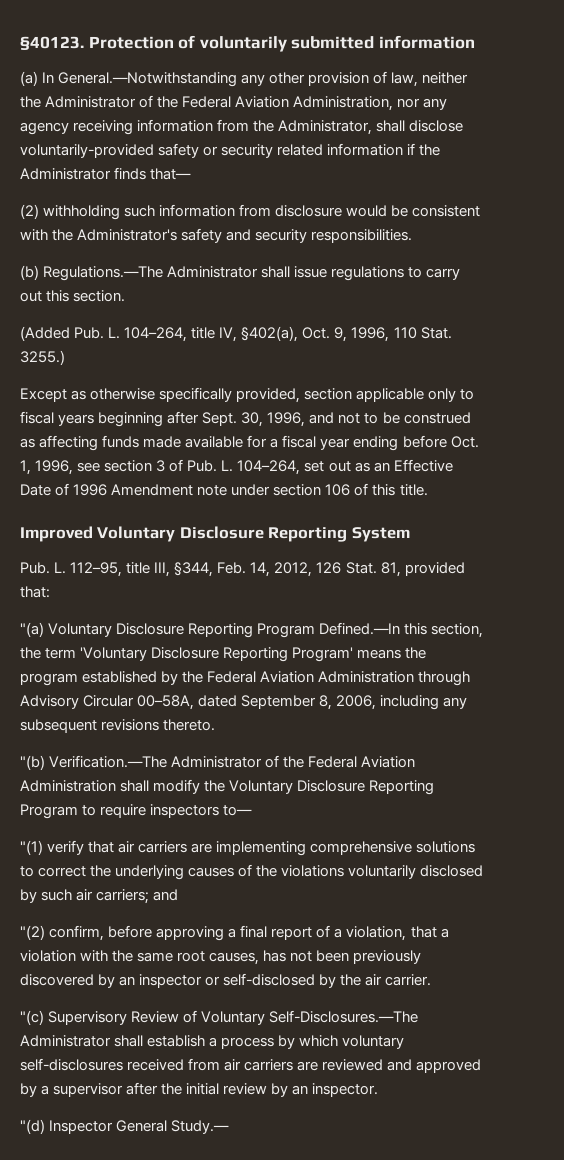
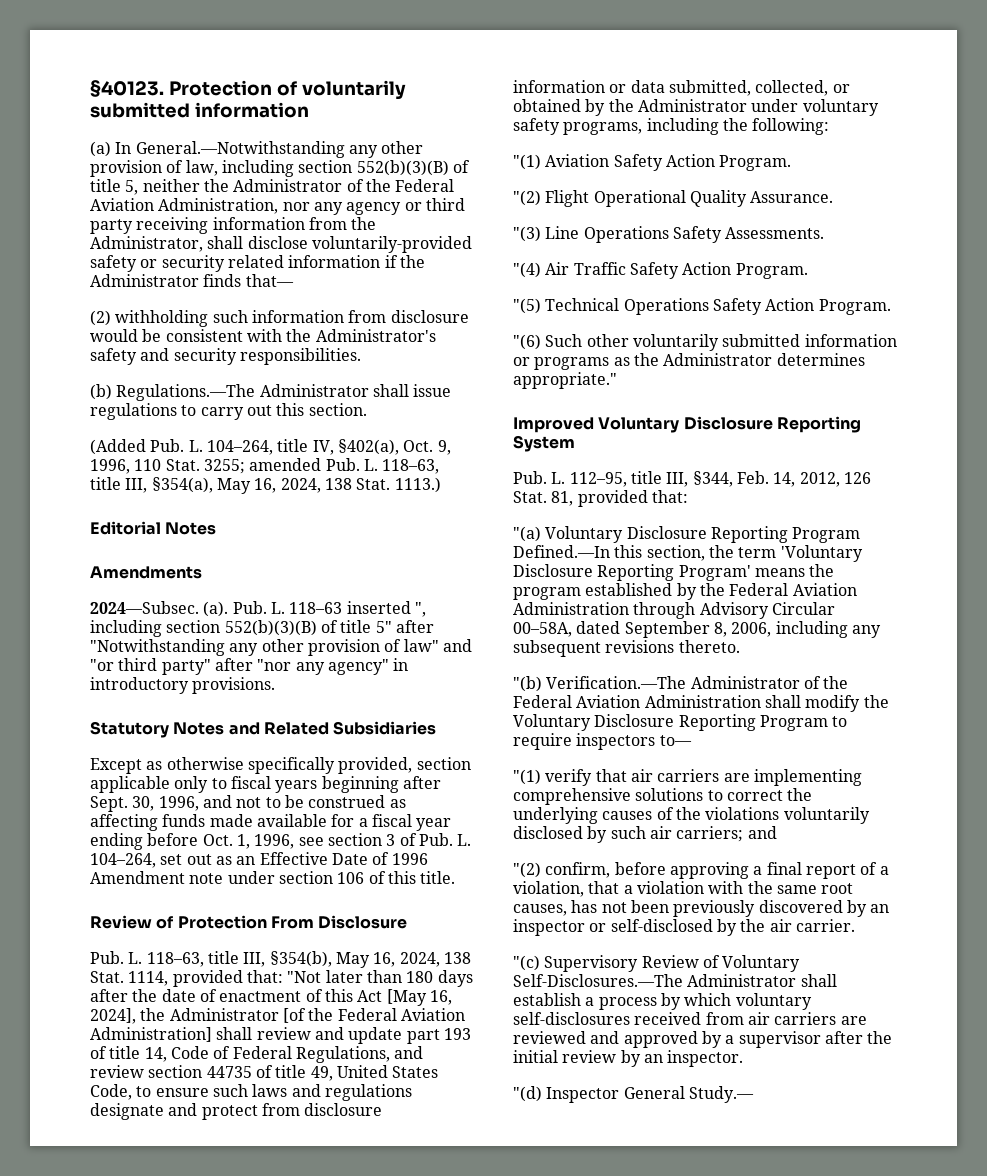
- (a) In General.—Notwithstanding any other provision of law, neither the Administrator of the Federal Aviation Administration, nor any agency receiving information from the Administrator, shall disclose voluntarily-provided safety or security related information if the Administrator finds that—
+ (a) In General.—Notwithstanding any other provision of law, including section 552(b)(3)(B) of title 5, neither the Administrator of the Federal Aviation Administration, nor any agency or third party receiving information from the Administrator, shall disclose voluntarily-provided safety or security related information if the Administrator finds that—
- 3255.)
+ 3255; amended Pub. L. 118–63, title III, §354(a), May 16, 2024, 138 Stat. 1113.)
+ Editorial Notes
+ Amendments
+ 2024—Subsec. (a). Pub. L. 118–63 inserted ", including section 552(b)(3)(B) of title 5" after "Notwithstanding any other provision of law" and "or third party" after "nor any agency" in introductory provisions.
+ Statutory Notes and Related Subsidiaries
+ Review of Protection From Disclosure
+ Pub. L. 118–63, title III, §354(b), May 16, 2024, 138 Stat. 1114, provided that: "Not later than 180 days after the date of enactment of this Act [May 16, 2024], the Administrator [of the Federal Aviation Administration] shall review and update part 193 of title 14, Code of Federal Regulations, and review section 44735 of title 49, United States Code, to ensure such laws and regulations designate and protect from disclosure information or data submitted, collected, or obtained by the Administrator under voluntary safety programs, including the following:
+ "(1) Aviation Safety Action Program.
+ "(2) Flight Operational Quality Assurance.
+ "(3) Line Operations Safety Assessments.
+ "(4) Air Traffic Safety Action Program.
+ "(5) Technical Operations Safety Action Program.
+ "(6) Such other voluntarily submitted information or programs as the Administrator determines appropriate."

